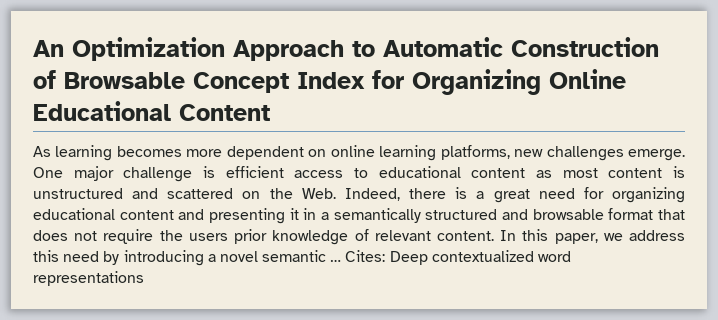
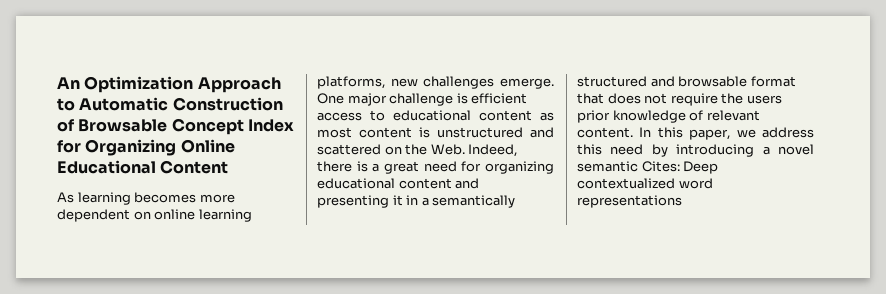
- In this paper, we address this need by introducing a novel semantic … Cites: Deep contextualized word representations
+ In this paper, we address this need by introducing a novel semantic Cites: Deep contextualized word representations

